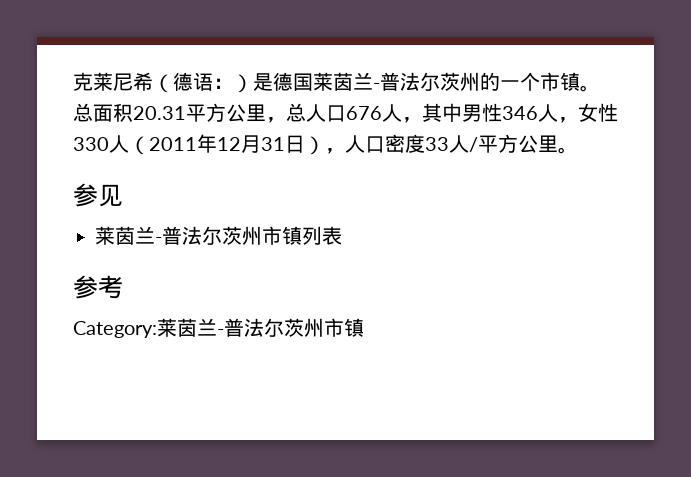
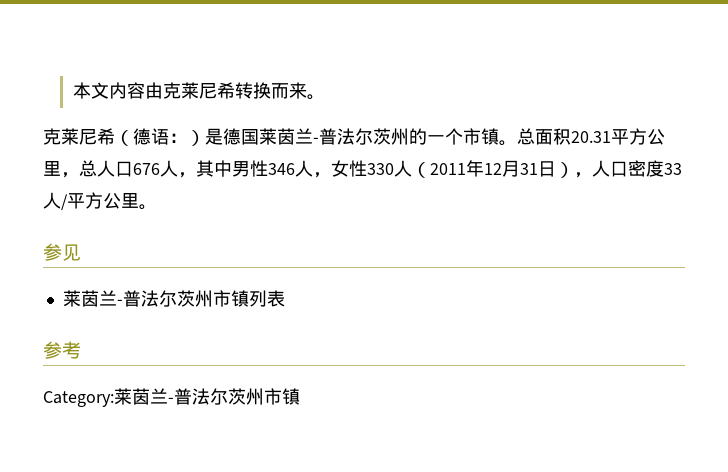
+ 本文内容由克莱尼希转换而来。

